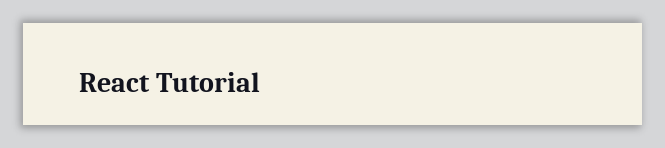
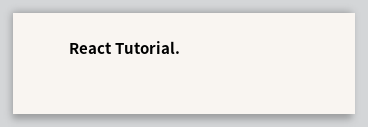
- React Tutorial
+ React Tutorial.

